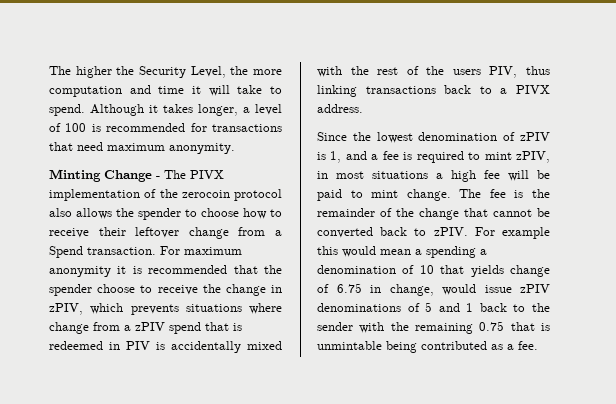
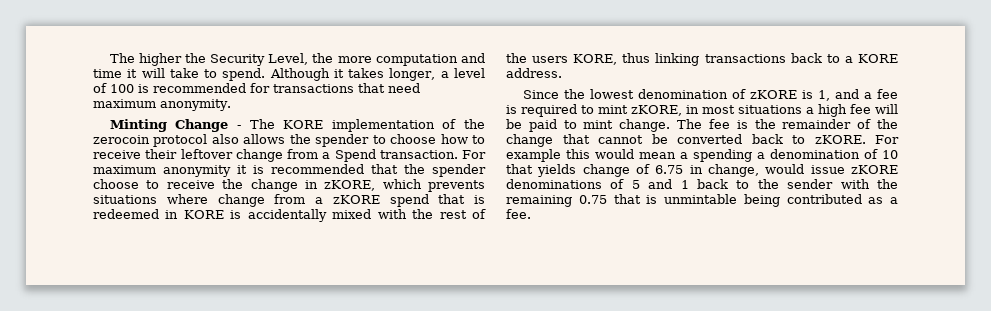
- Minting Change - The PIVX implementation of the zerocoin protocol also allows the spender to choose how to receive their leftover change from a Spend transaction.
+ Minting Change - The KORE implementation of the zerocoin protocol also allows the spender to choose how to receive their leftover change from a Spend transaction.
- For maximum anonymity it is recommended that the spender choose to receive the change in zPIV, which prevents situations where change from a zPIV spend that is redeemed in PIV is accidentally mixed with the rest of the users PIV, thus linking transactions back to a PIVX address.
+ For maximum anonymity it is recommended that the spender choose to receive the change in zKORE, which prevents situations where change from a zKORE spend that is redeemed in KORE is accidentally mixed with the rest of the users KORE, thus linking transactions back to a KORE address.
- Since the lowest denomination of zPIV is 1, and a fee is required to mint zPIV, in most situations a high fee will be paid to mint change.
+ Since the lowest denomination of zKORE is 1, and a fee is required to mint zKORE, in most situations a high fee will be paid to mint change.
- The fee is the remainder of the change that cannot be converted back to zPIV.
+ The fee is the remainder of the change that cannot be converted back to zKORE.
- For example this would mean a spending a denomination of 10 that yields change of 6.75 in change, would issue zPIV denominations of 5 and 1 back to the sender with the remaining 0.75 that is unmintable being contributed as a fee.
+ For example this would mean a spending a denomination of 10 that yields change of 6.75 in change, would issue zKORE denominations of 5 and 1 back to the sender with the remaining 0.75 that is unmintable being contributed as a fee.

